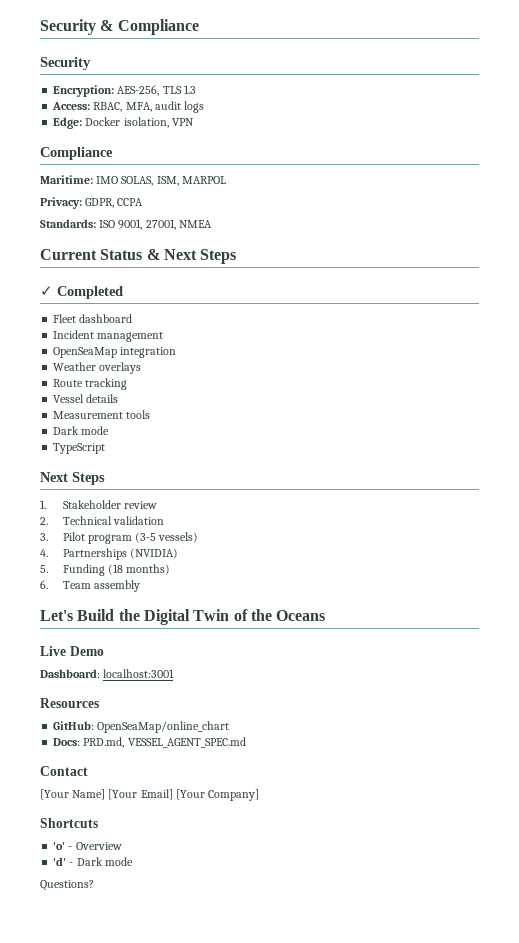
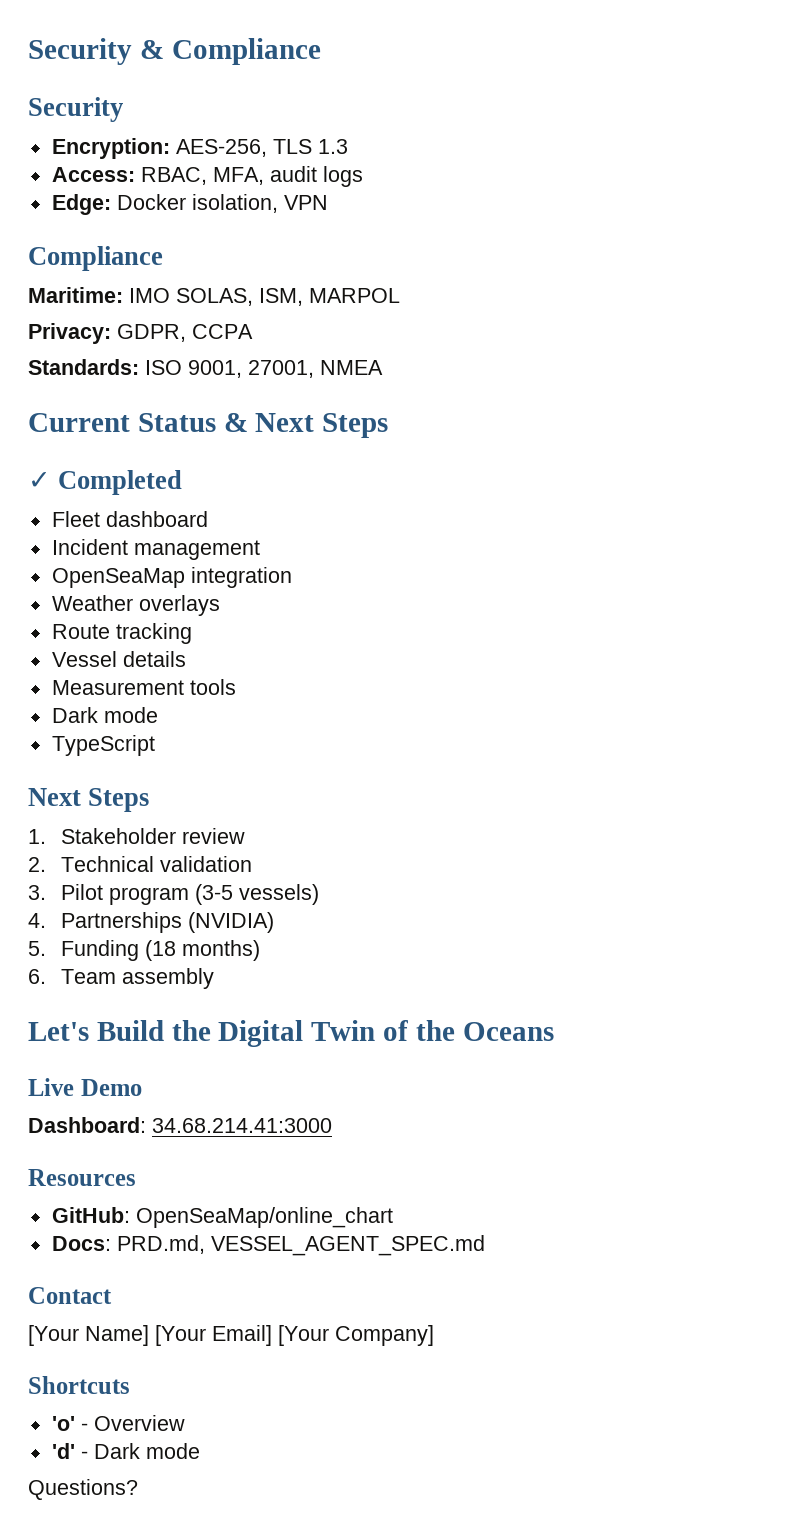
- Dashboard: localhost:3001
+ Dashboard: 34.68.214.41:3000

